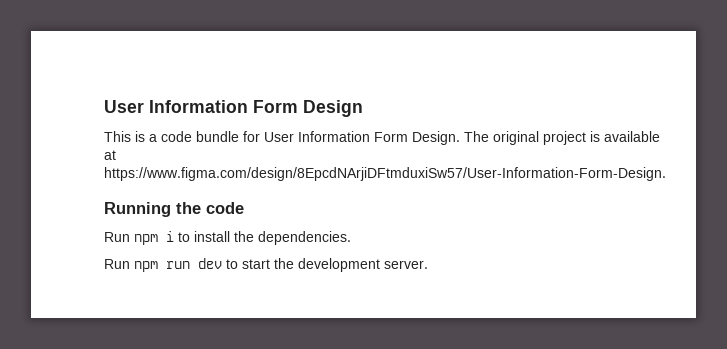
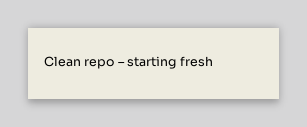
- User Information Form Design
- This is a code bundle for User Information Form Design. The original project is available at https://www.figma.com/design/8EpcdNArjiDFtmduxiSw57/User-Information-Form-Design.
- Running the code
- Run npm i to install the dependencies.
- Run npm run dev to start the development server.
+ Clean repo – starting fresh

